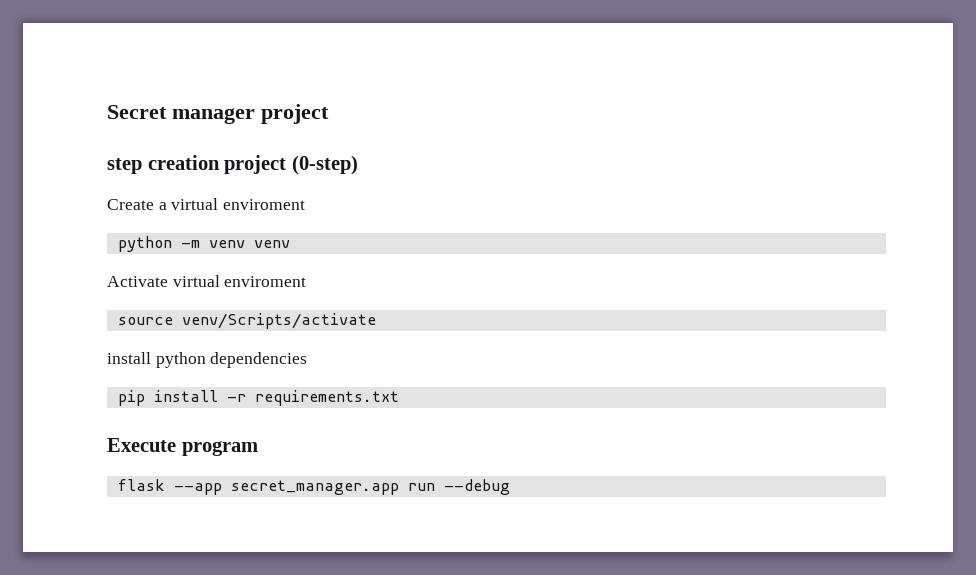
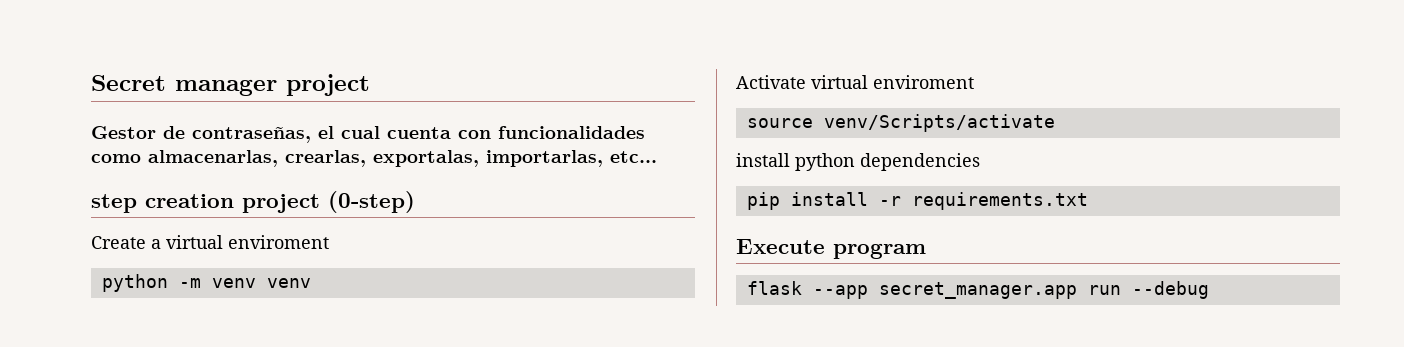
+ Gestor de contraseñas, el cual cuenta con funcionalidades como almacenarlas, crearlas, exportalas, importarlas, etc...

